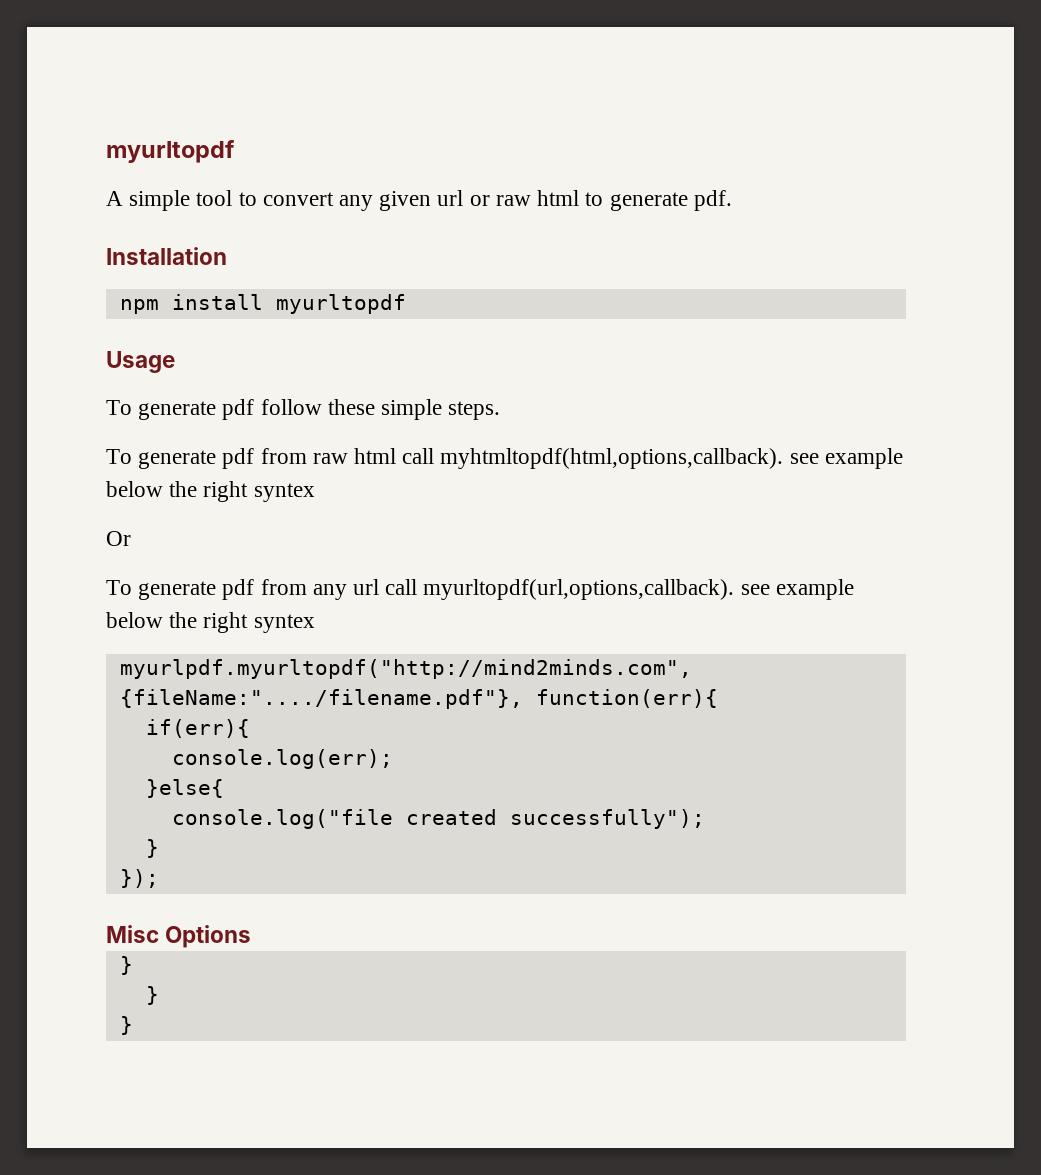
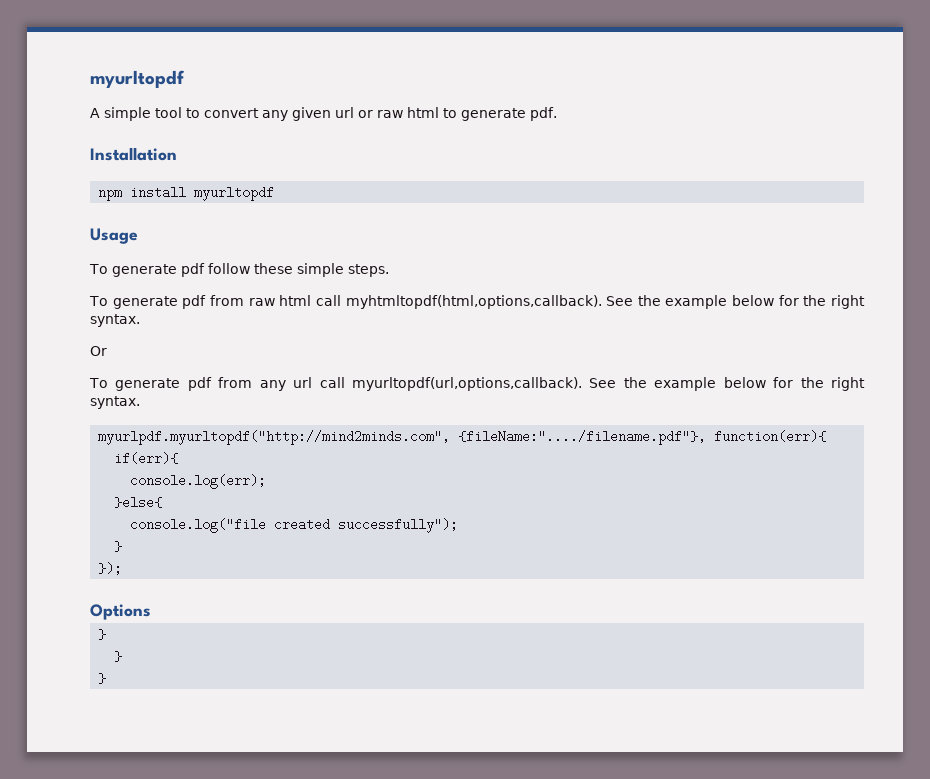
- To generate pdf from raw html call myhtmltopdf(html,options,callback). see example below the right syntex
+ To generate pdf from raw html call myhtmltopdf(html,options,callback). See the example below for the right syntax.
- To generate pdf from any url call myurltopdf(url,options,callback). see example below the right syntex
+ To generate pdf from any url call myurltopdf(url,options,callback). See the example below for the right syntax.
- Misc Options
+ Options

